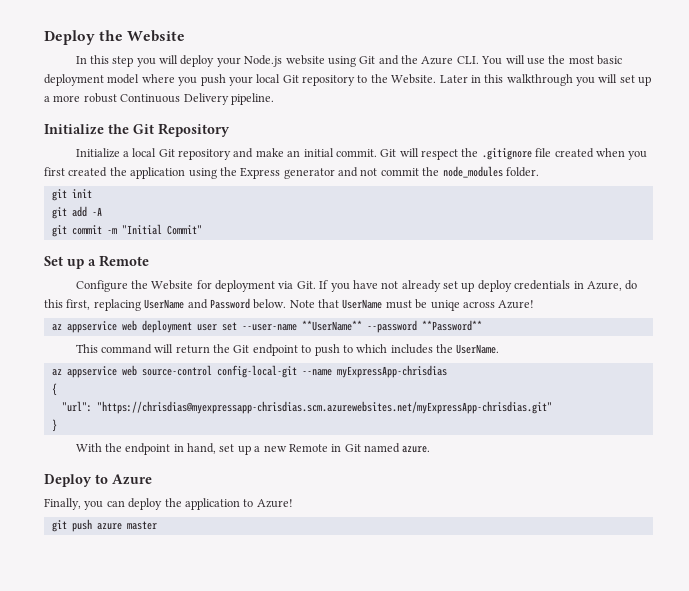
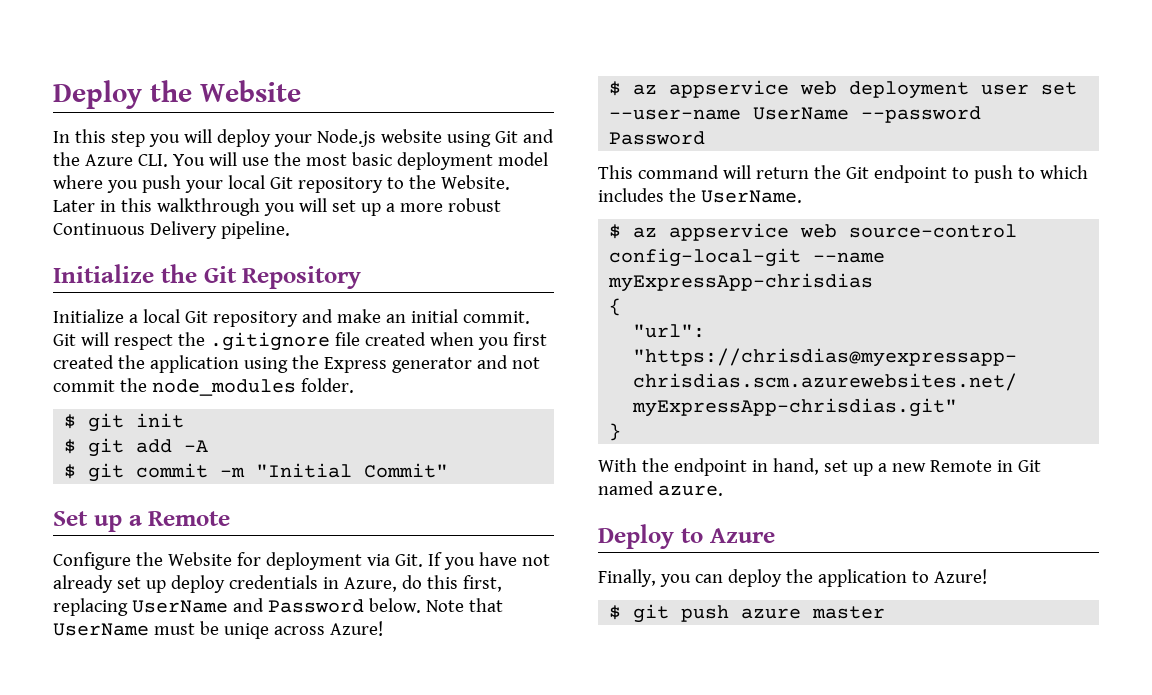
- git init
+ $ git init
- git add -A
+ $ git add -A
- git commit -m "Initial Commit"
+ $ git commit -m "Initial Commit"
- az appservice web deployment user set --user-name **UserName** --password **Password**
+ $ az appservice web deployment user set --user-name UserName --password Password
- az appservice web source-control config-local-git --name myExpressApp-chrisdias
+ $ az appservice web source-control config-local-git --name myExpressApp-chrisdias
- git push azure master
+ $ git push azure master

